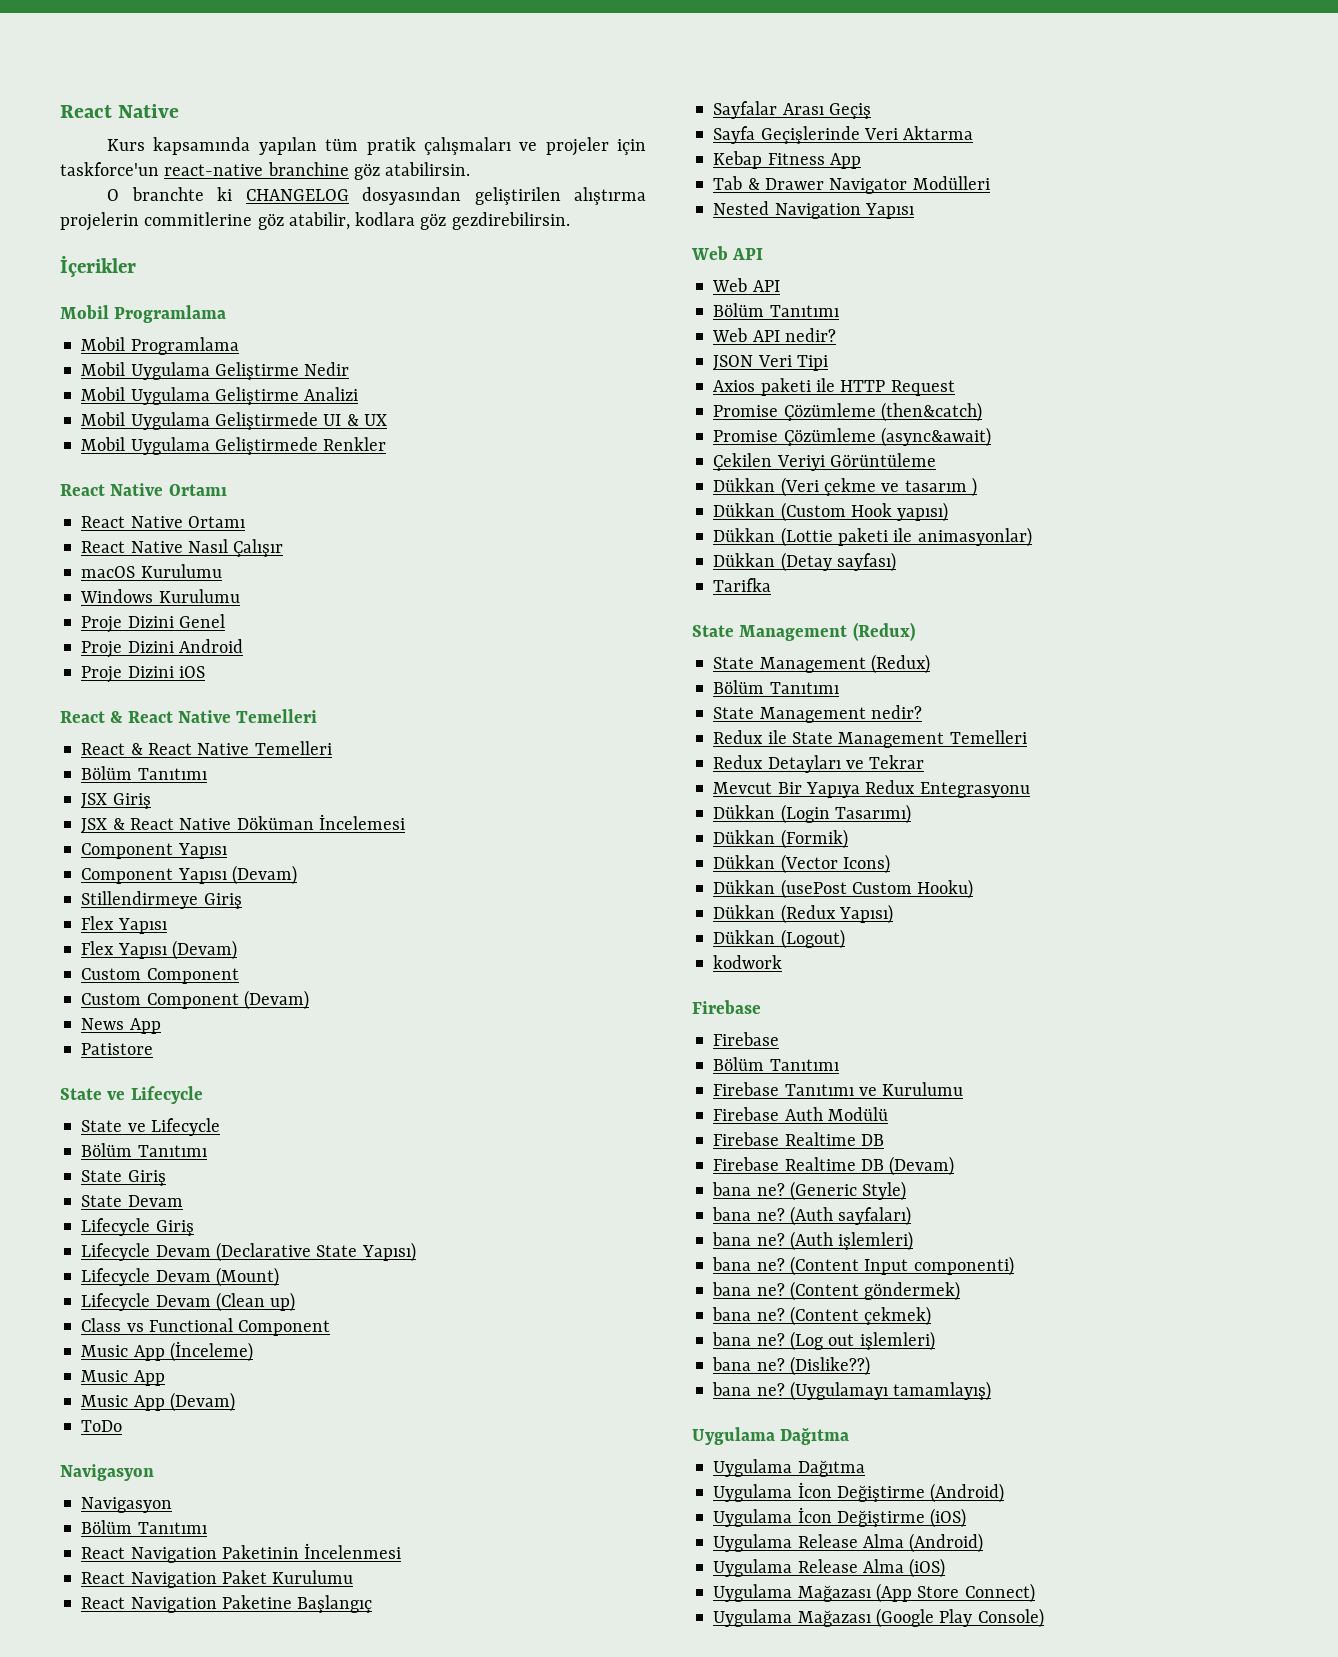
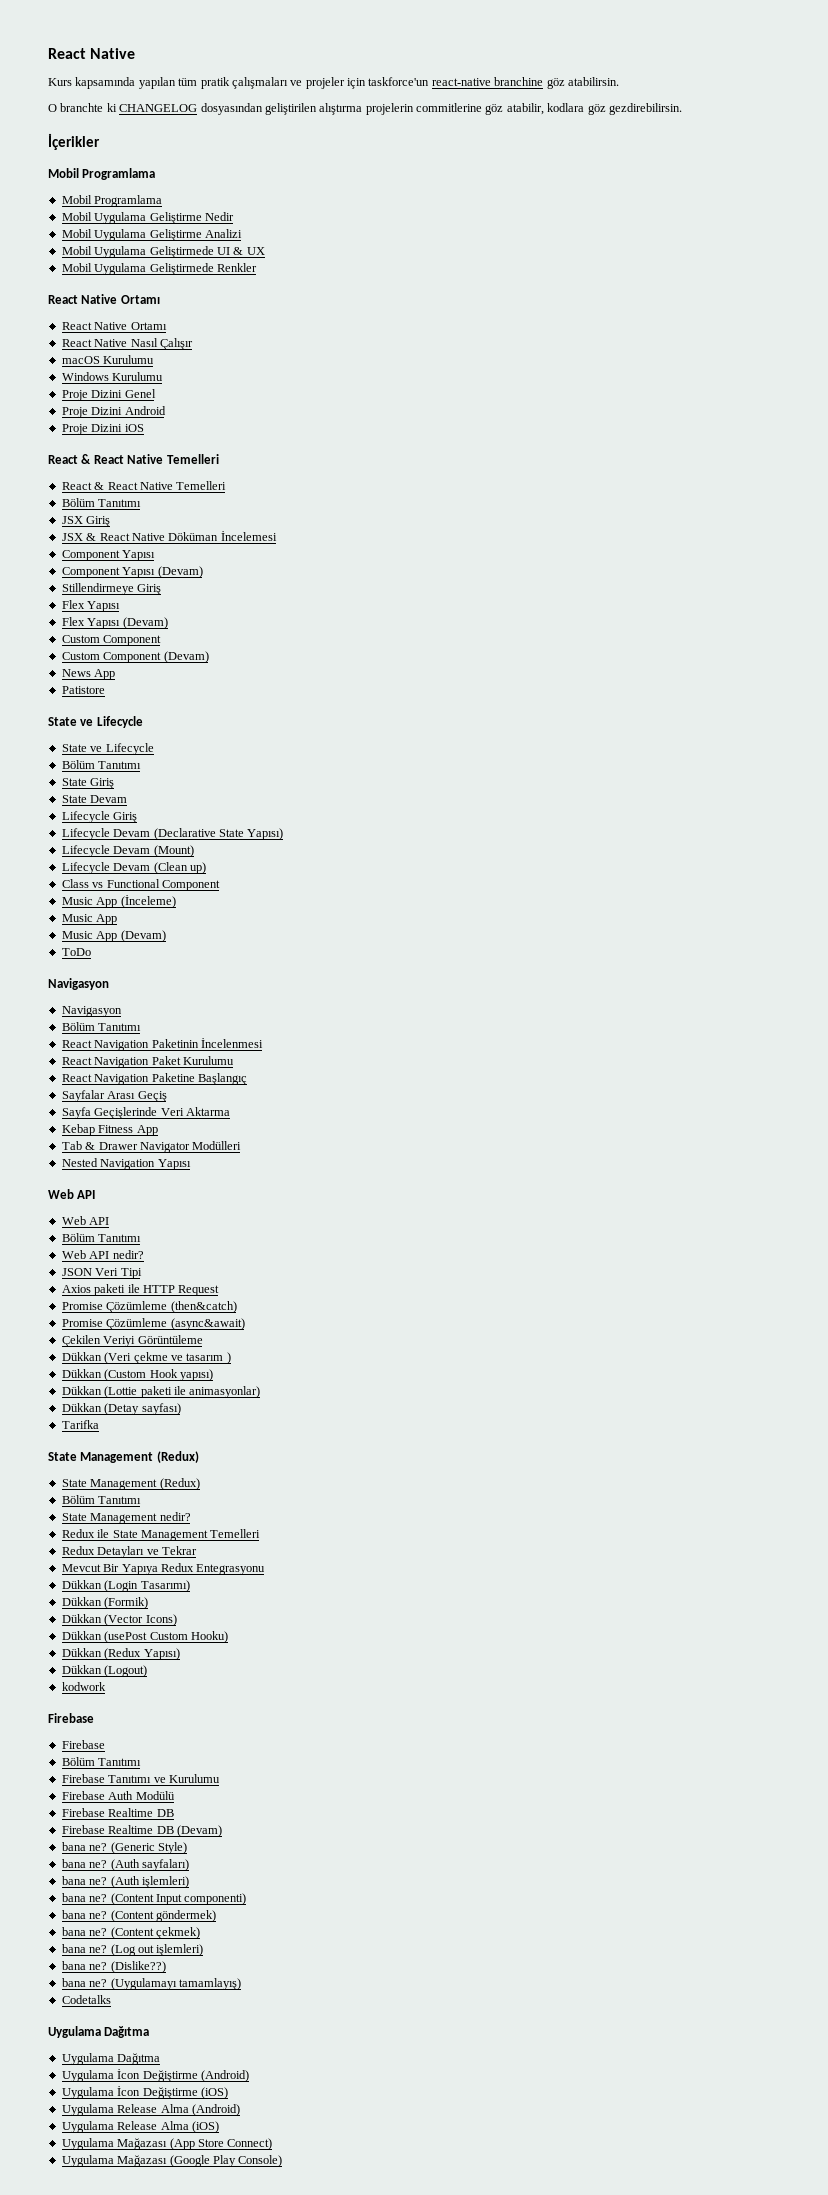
+ Codetalks

